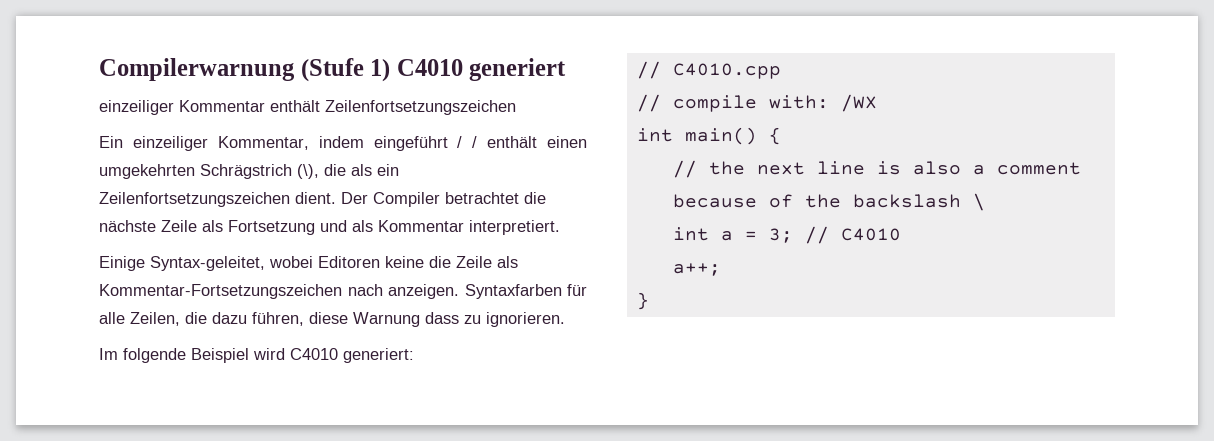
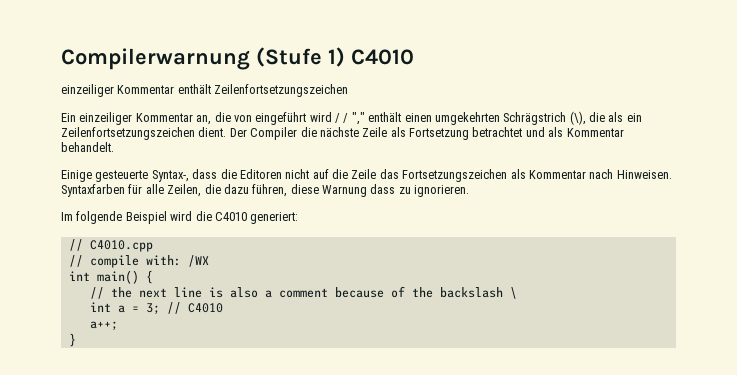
- Compilerwarnung (Stufe 1) C4010 generiert
+ Compilerwarnung (Stufe 1) C4010
- Ein einzeiliger Kommentar, indem eingeführt / / enthält einen umgekehrten Schrägstrich (\), die als ein Zeilenfortsetzungszeichen dient.
+ Ein einzeiliger Kommentar an, die von eingeführt wird / / "," enthält einen umgekehrten Schrägstrich (\), die als ein Zeilenfortsetzungszeichen dient.
- Der Compiler betrachtet die nächste Zeile als Fortsetzung und als Kommentar interpretiert.
+ Der Compiler die nächste Zeile als Fortsetzung betrachtet und als Kommentar behandelt.
- Einige Syntax-geleitet, wobei Editoren keine die Zeile als Kommentar-Fortsetzungszeichen nach anzeigen.
+ Einige gesteuerte Syntax-, dass die Editoren nicht auf die Zeile das Fortsetzungszeichen als Kommentar nach Hinweisen.
- Im folgende Beispiel wird C4010 generiert:
+ Im folgende Beispiel wird die C4010 generiert:

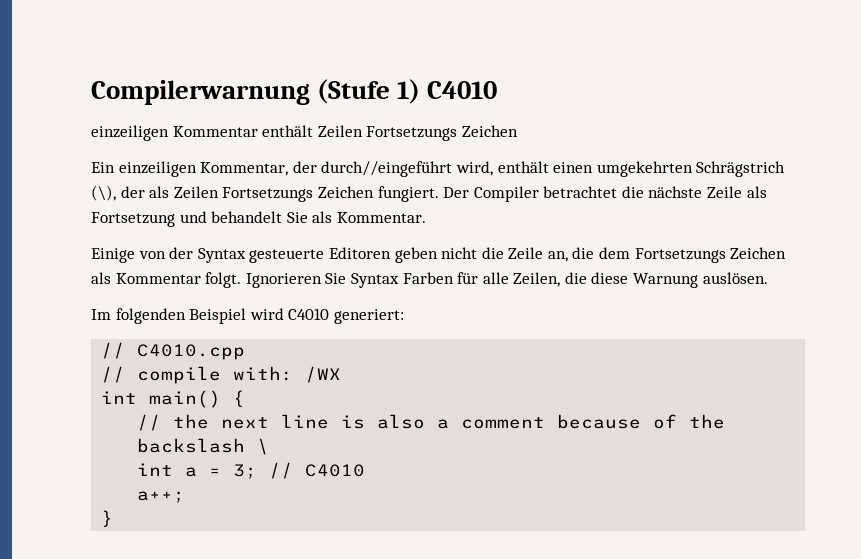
- einzeiliger Kommentar enthält Zeilenfortsetzungszeichen
- Ein einzeiliger Kommentar an, die von eingeführt wird / / "," enthält einen umgekehrten Schrägstrich (\), die als ein Zeilenfortsetzungszeichen dient.
+ einzeiligen Kommentar enthält Zeilen Fortsetzungs Zeichen
+ Ein einzeiligen Kommentar, der durch//eingeführt wird, enthält einen umgekehrten Schrägstrich (\), der als Zeilen Fortsetzungs Zeichen fungiert.
- Der Compiler die nächste Zeile als Fortsetzung betrachtet und als Kommentar behandelt.
- Einige gesteuerte Syntax-, dass die Editoren nicht auf die Zeile das Fortsetzungszeichen als Kommentar nach Hinweisen. Syntaxfarben für alle Zeilen, die dazu führen, diese Warnung dass zu ignorieren.
+ Der Compiler betrachtet die nächste Zeile als Fortsetzung und behandelt Sie als Kommentar.
+ Einige von der Syntax gesteuerte Editoren geben nicht die Zeile an, die dem Fortsetzungs Zeichen als Kommentar folgt. Ignorieren Sie Syntax Farben für alle Zeilen, die diese Warnung auslösen.
- Im folgende Beispiel wird die C4010 generiert:
+ Im folgenden Beispiel wird C4010 generiert:

